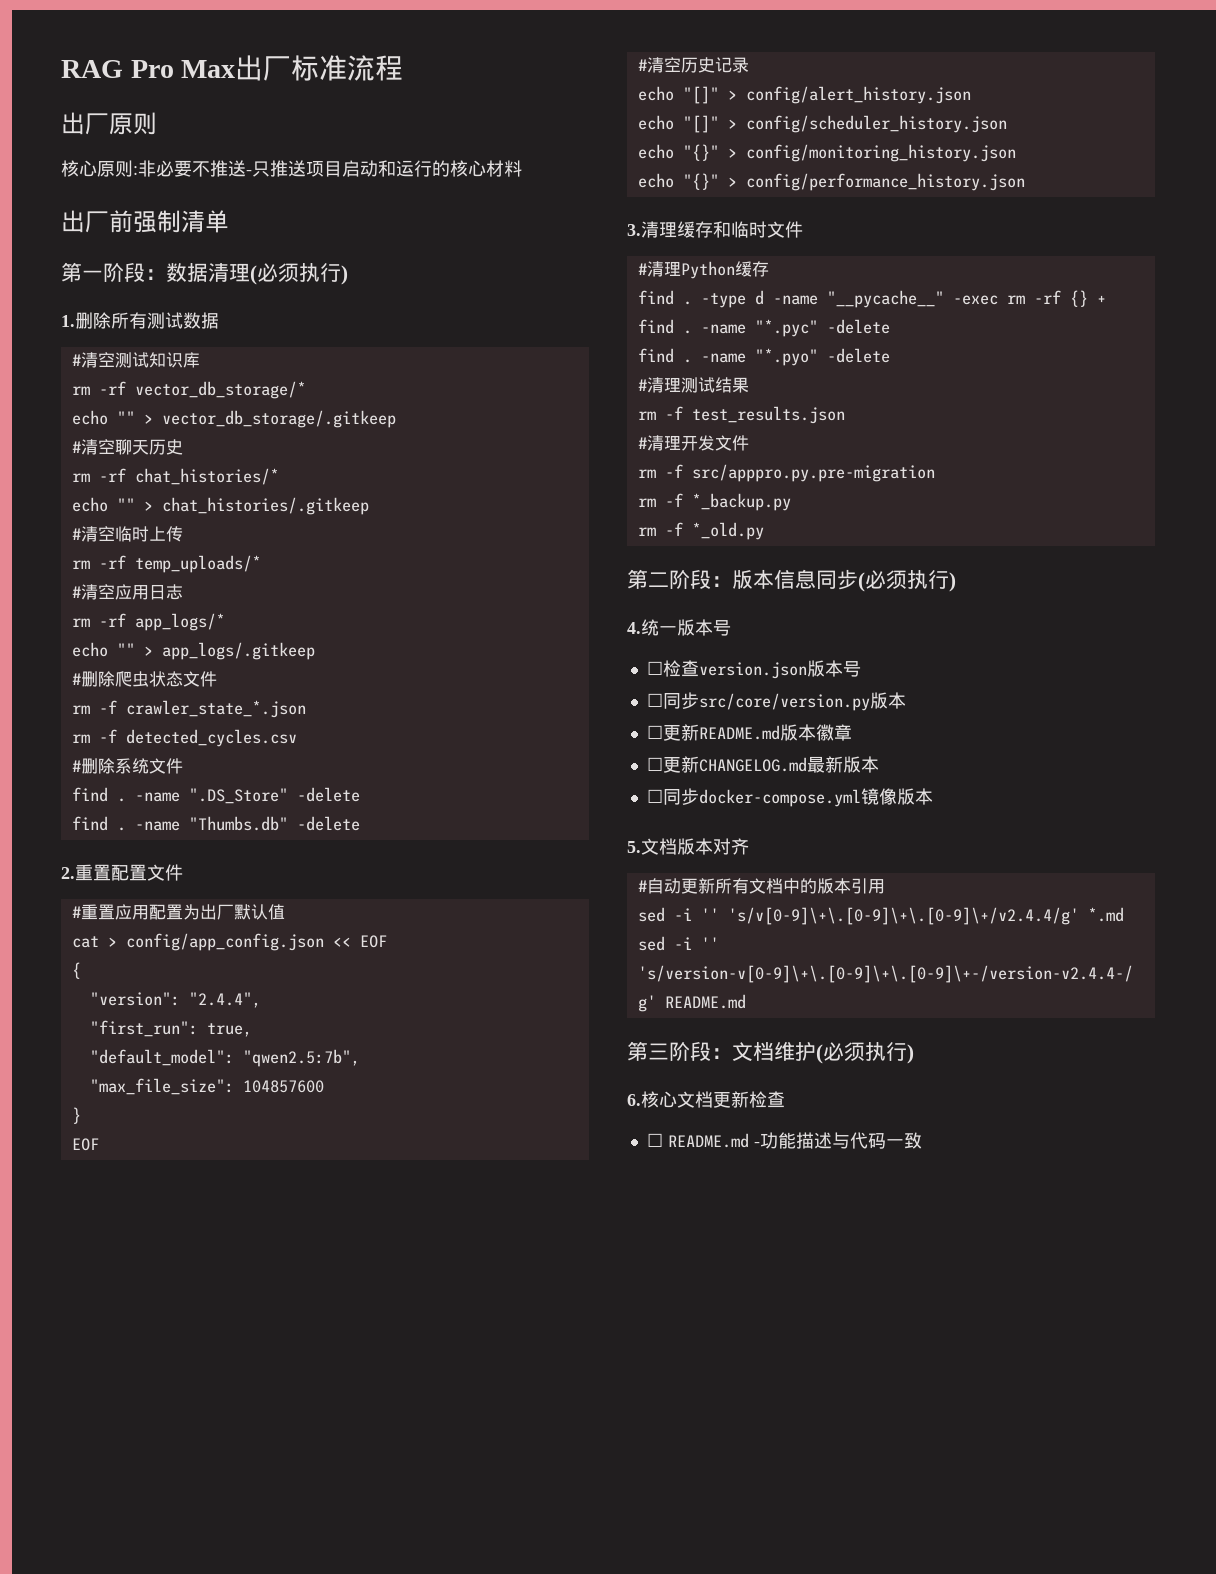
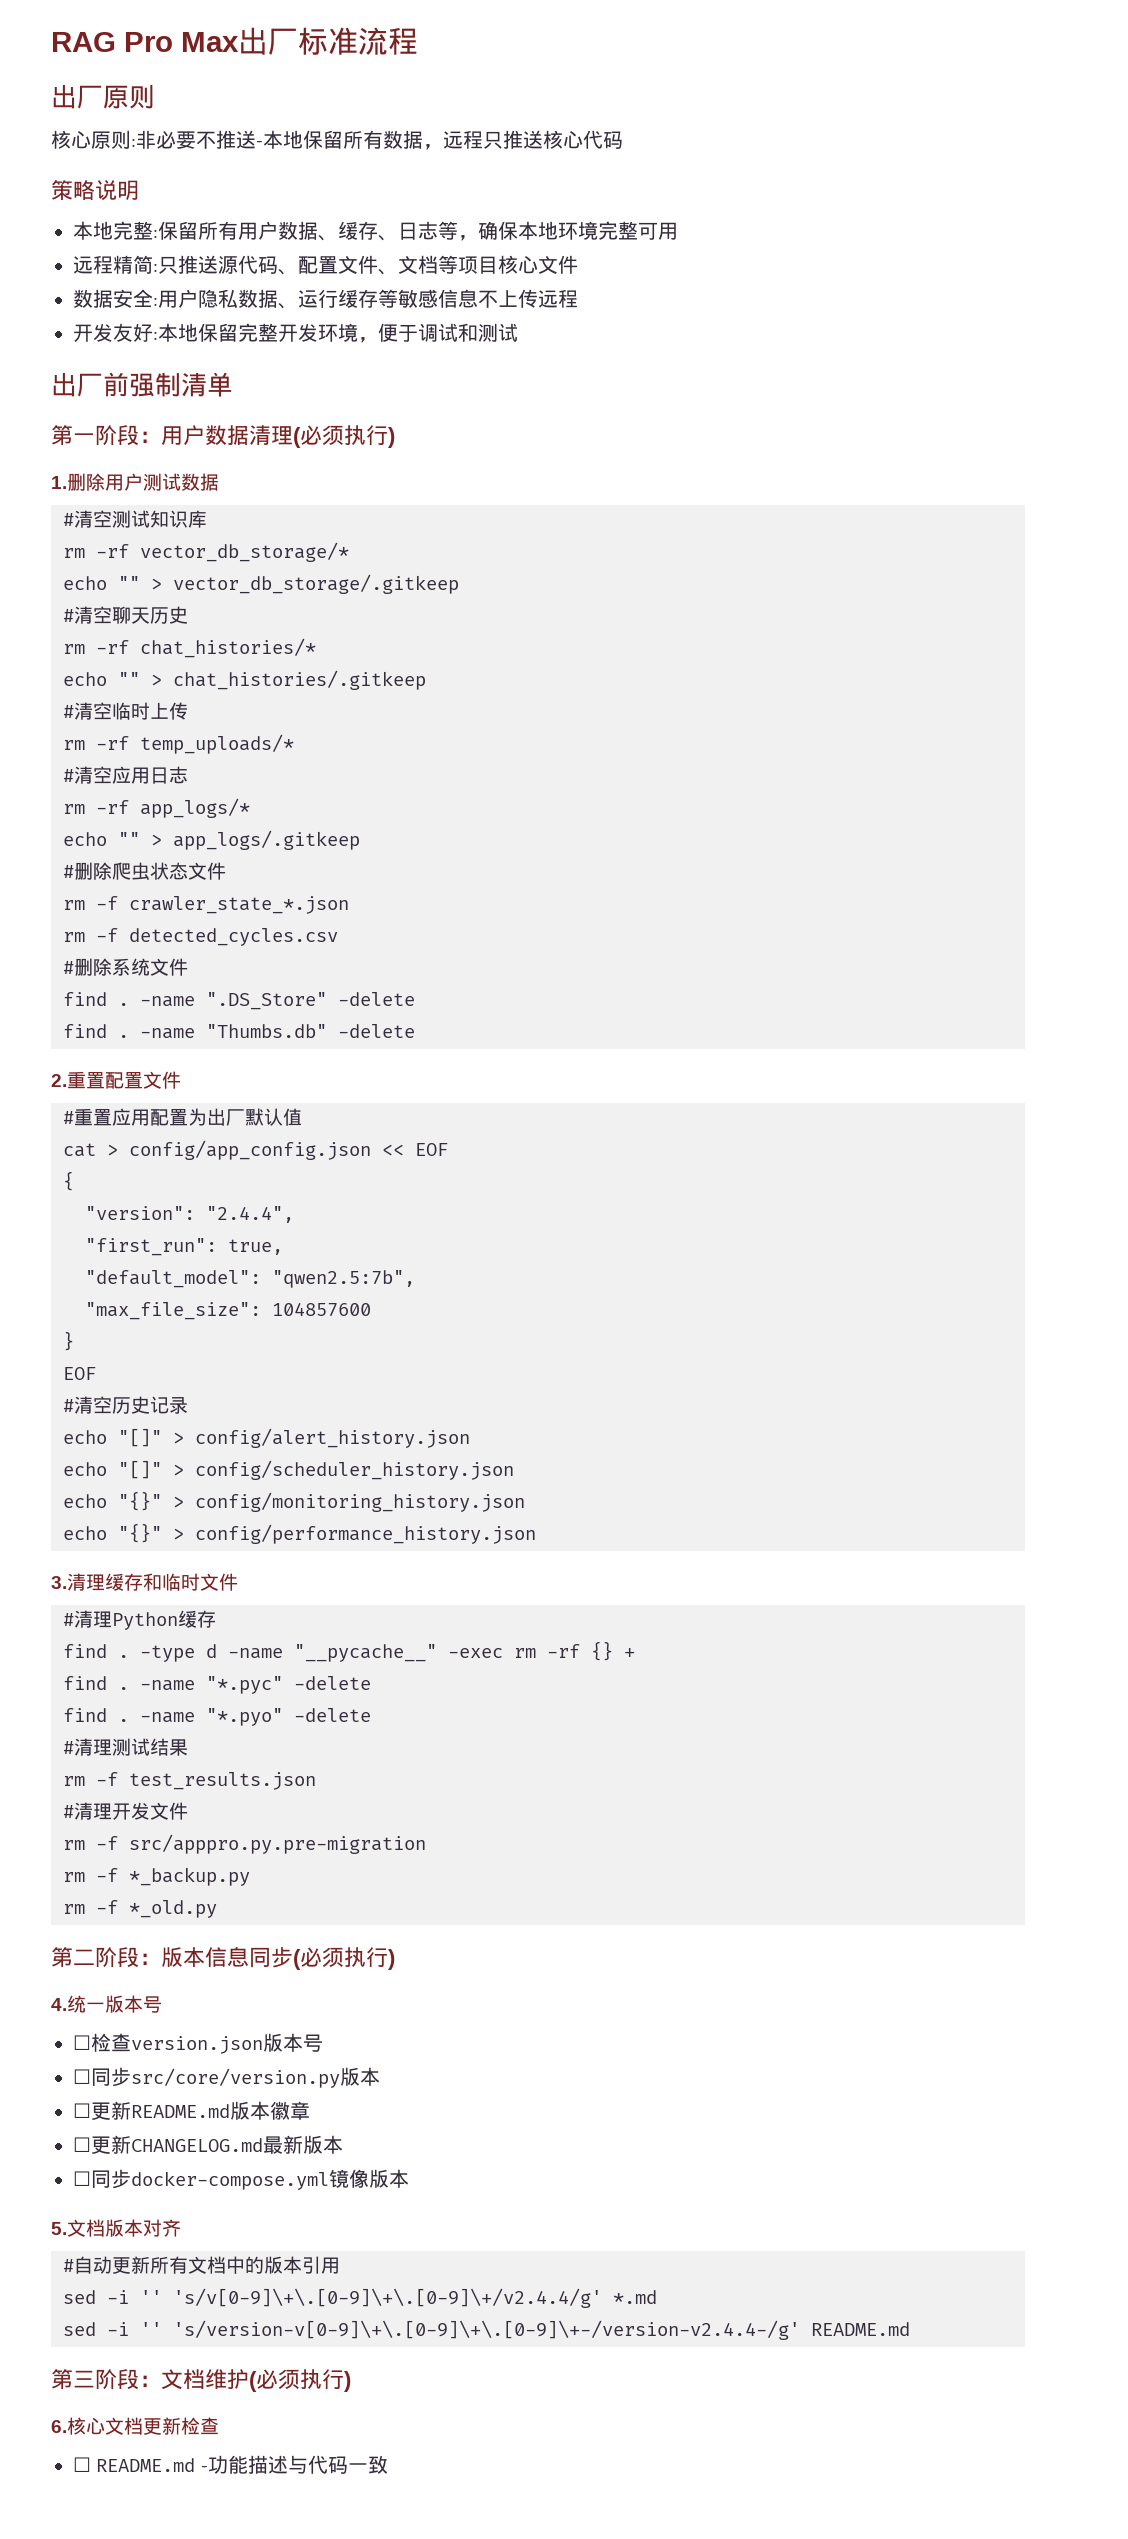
- 核心原则:非必要不推送-只推送项目启动和运行的核心材料
+ 核心原则:非必要不推送-本地保留所有数据，远程只推送核心代码
+ 策略说明
+ 本地完整:保留所有用户数据、缓存、日志等，确保本地环境完整可用
+ 远程精简:只推送源代码、配置文件、文档等项目核心文件
+ 数据安全:用户隐私数据、运行缓存等敏感信息不上传远程
+ 开发友好:本地保留完整开发环境，便于调试和测试
- 第一阶段：数据清理(必须执行)
+ 第一阶段：用户数据清理(必须执行)
- 1.删除所有测试数据
+ 1.删除用户测试数据

